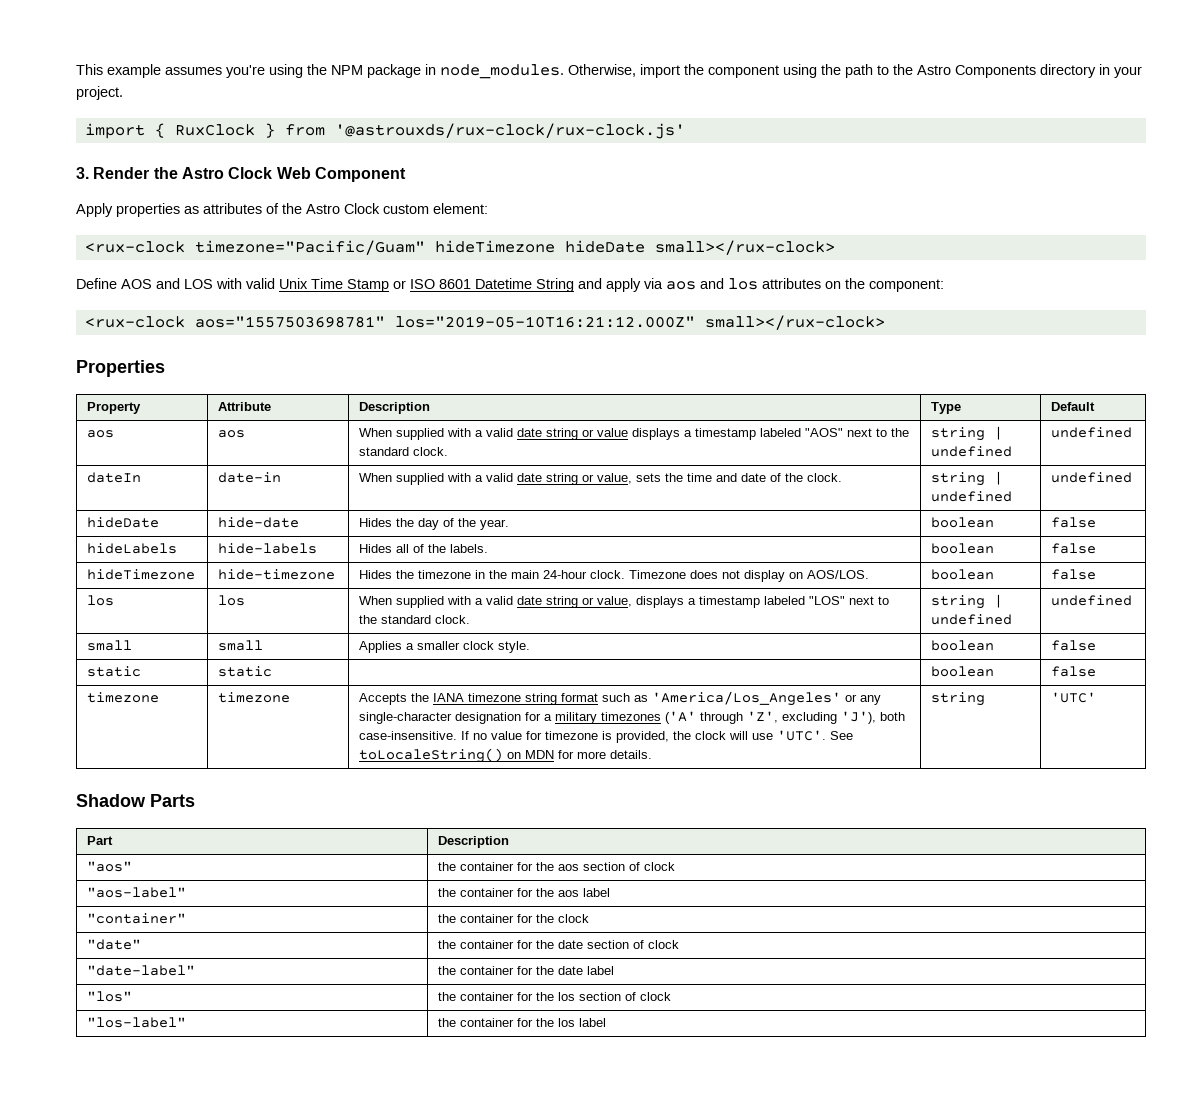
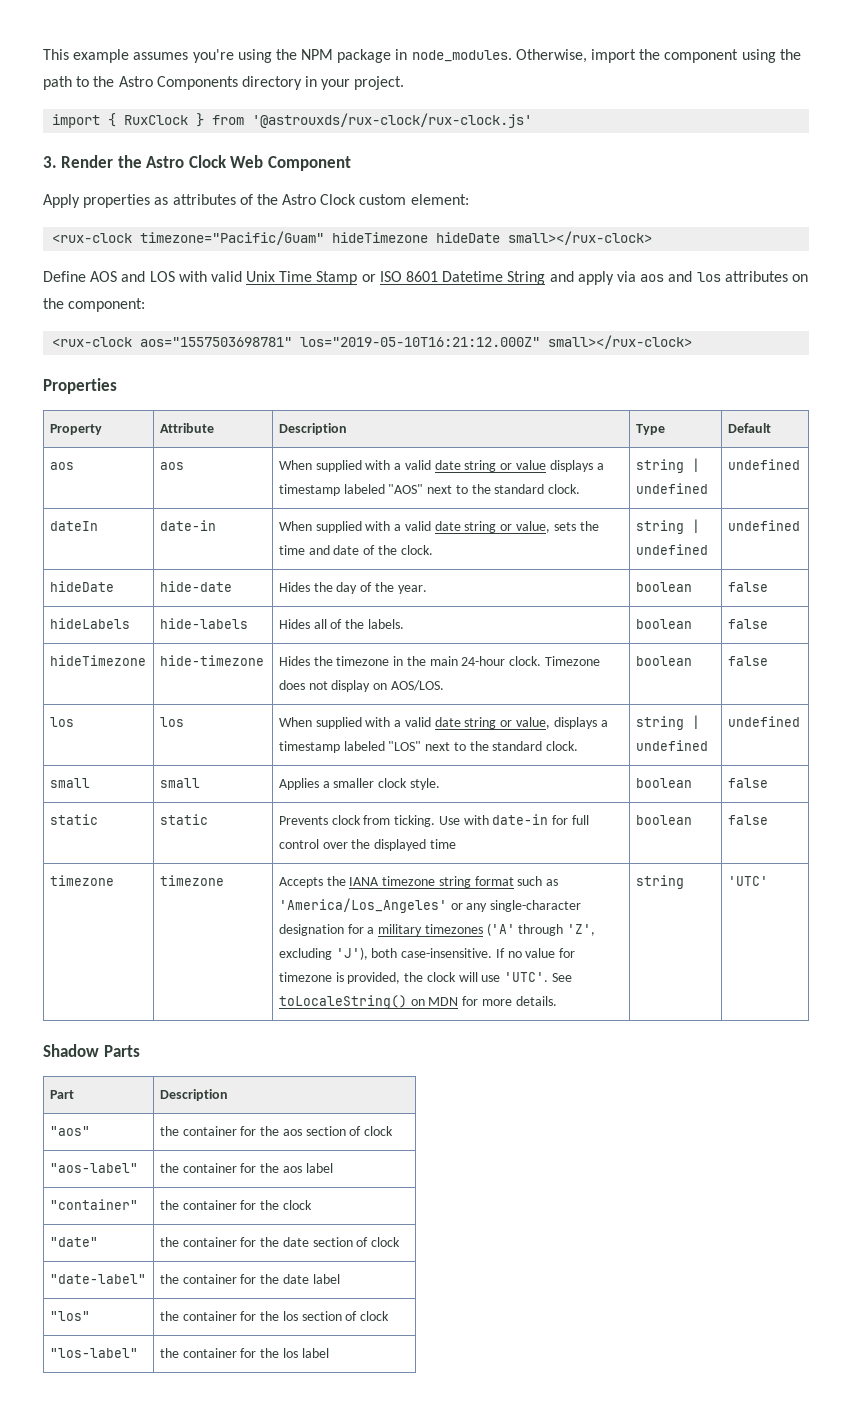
- static | static | | boolean | false
+ static | static | Prevents clock from ticking. Use with date-in for full control over the displayed time | boolean | false

